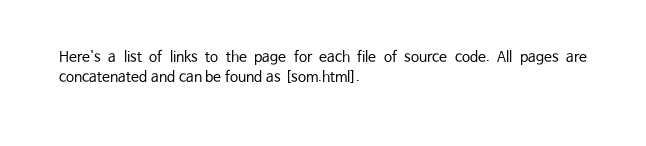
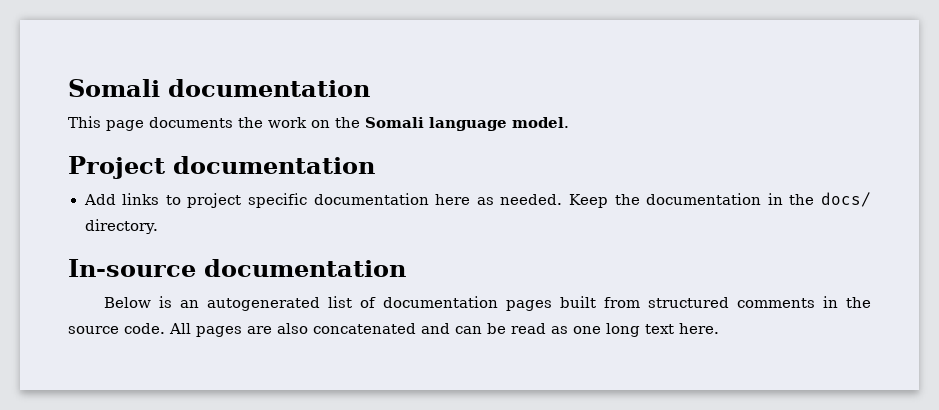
- Here's a list of links to the page for each file of source code.
+ Somali documentation
+ This page documents the work on the Somali language model.
+ Project documentation
+ Add links to project specific documentation here as needed. Keep the documentation in the docs/ directory.
+ In-source documentation
+ Below is an autogenerated list of documentation pages built from structured comments in the source code.
- All pages are concatenated and can be found as [som.html].
+ All pages are also concatenated and can be read as one long text here.

